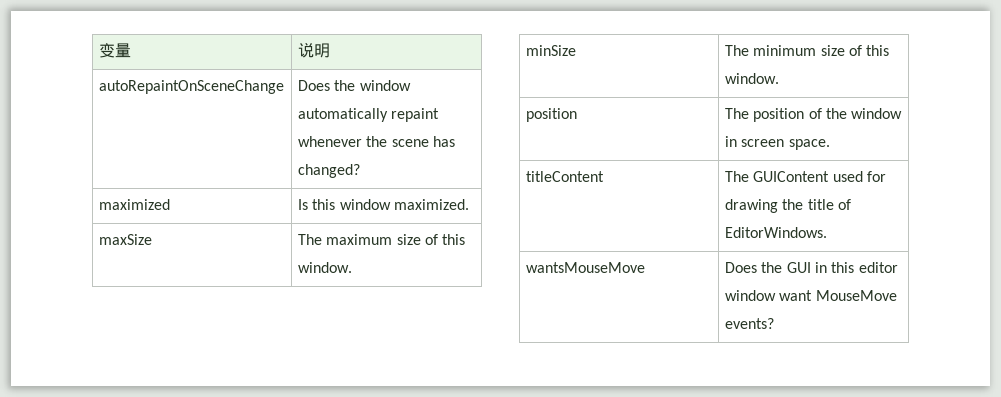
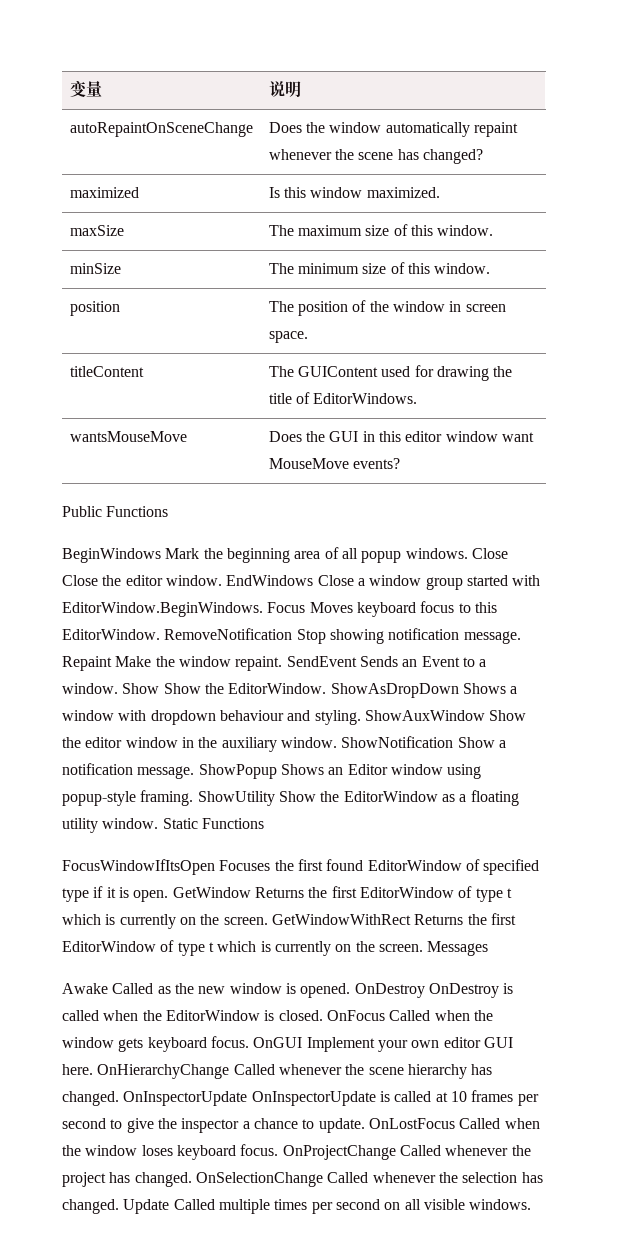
+ Public Functions
+ BeginWindows Mark the beginning area of all popup windows. Close Close the editor window. EndWindows Close a window group started with EditorWindow.BeginWindows. Focus Moves keyboard focus to this EditorWindow. RemoveNotification Stop showing notification message. Repaint Make the window repaint. SendEvent Sends an Event to a window. Show Show the EditorWindow. ShowAsDropDown Shows a window with dropdown behaviour and styling. ShowAuxWindow Show the editor window in the auxiliary window. ShowNotification Show a notification message. ShowPopup Shows an Editor window using popup-style framing. ShowUtility Show the EditorWindow as a floating utility window. Static Functions
+ FocusWindowIfItsOpen Focuses the first found EditorWindow of specified type if it is open. GetWindow Returns the first EditorWindow of type t which is currently on the screen. GetWindowWithRect Returns the first EditorWindow of type t which is currently on the screen. Messages
+ Awake Called as the new window is opened. OnDestroy OnDestroy is called when the EditorWindow is closed. OnFocus Called when the window gets keyboard focus. OnGUI Implement your own editor GUI here. OnHierarchyChange Called whenever the scene hierarchy has changed. OnInspectorUpdate OnInspectorUpdate is called at 10 frames per second to give the inspector a chance to update. OnLostFocus Called when the window loses keyboard focus. OnProjectChange Called whenever the project has changed. OnSelectionChange Called whenever the selection has changed. Update Called multiple times per second on all visible windows.

